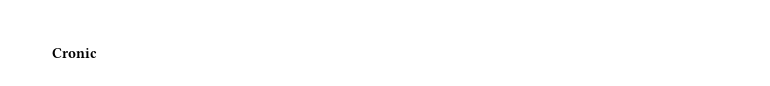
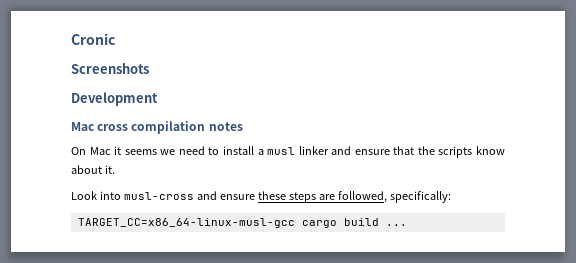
+ Screenshots
+ Development
+ Mac cross compilation notes
+ On Mac it seems we need to install a musl linker and ensure that the scripts know about it.
+ Look into musl-cross and ensure these steps are followed, specifically:
+ TARGET_CC=x86_64-linux-musl-gcc cargo build ...

